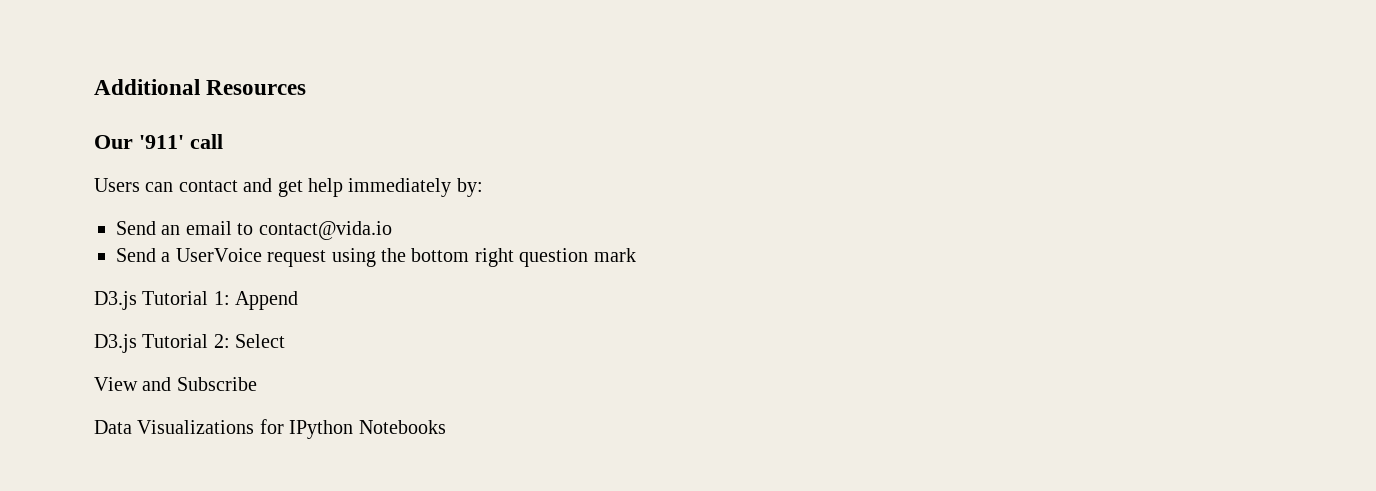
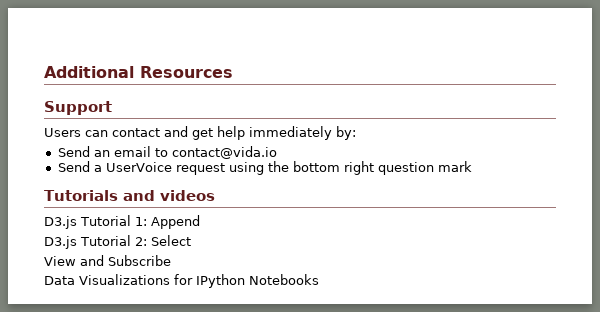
- Our '911' call
+ Support
+ Tutorials and videos

